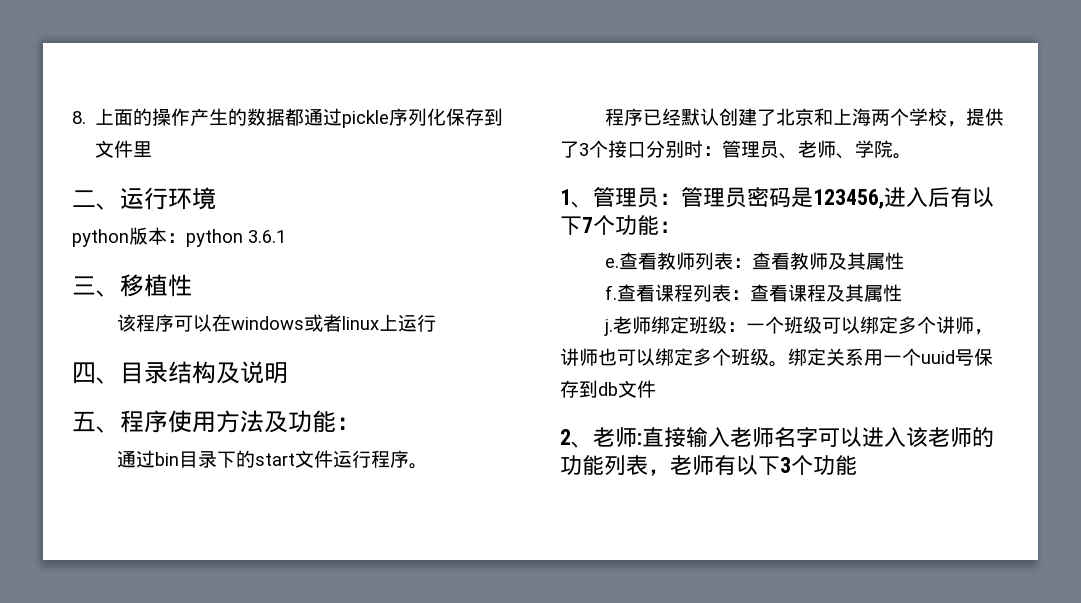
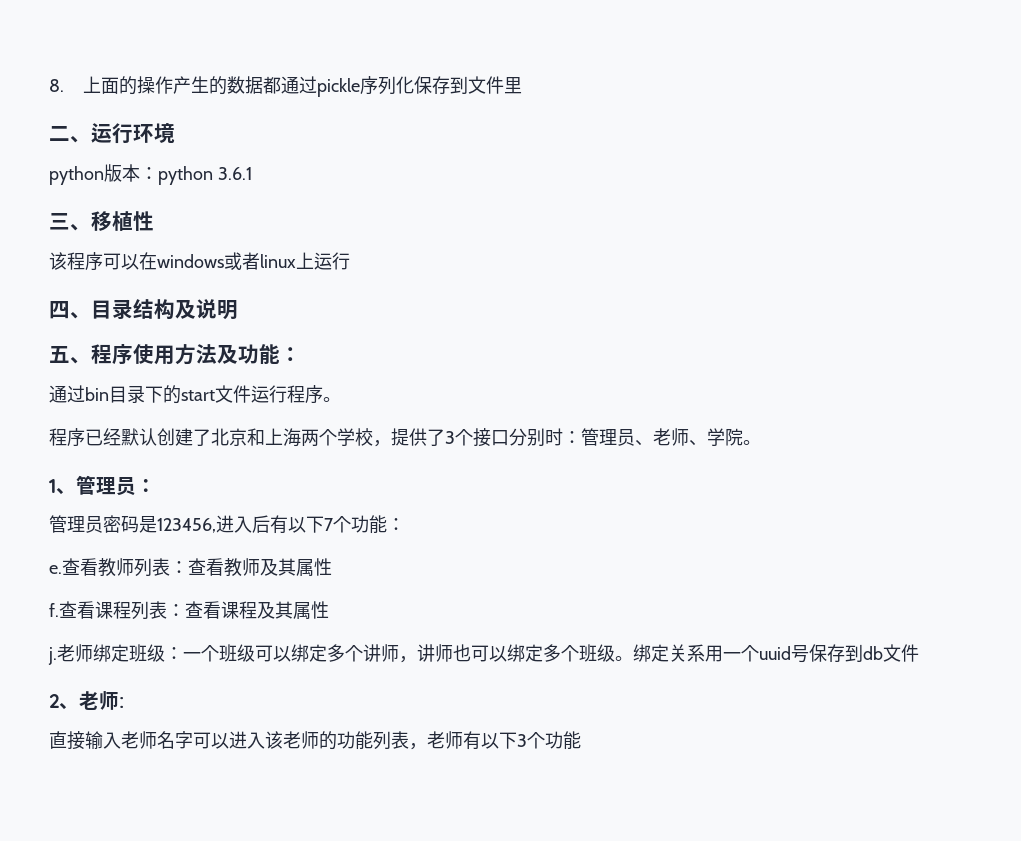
- 1、管理员：管理员密码是123456,进入后有以下7个功能：
+ 1、管理员：
+ 管理员密码是123456,进入后有以下7个功能：
- 2、老师:直接输入老师名字可以进入该老师的功能列表，老师有以下3个功能
+ 2、老师:
+ 直接输入老师名字可以进入该老师的功能列表，老师有以下3个功能

